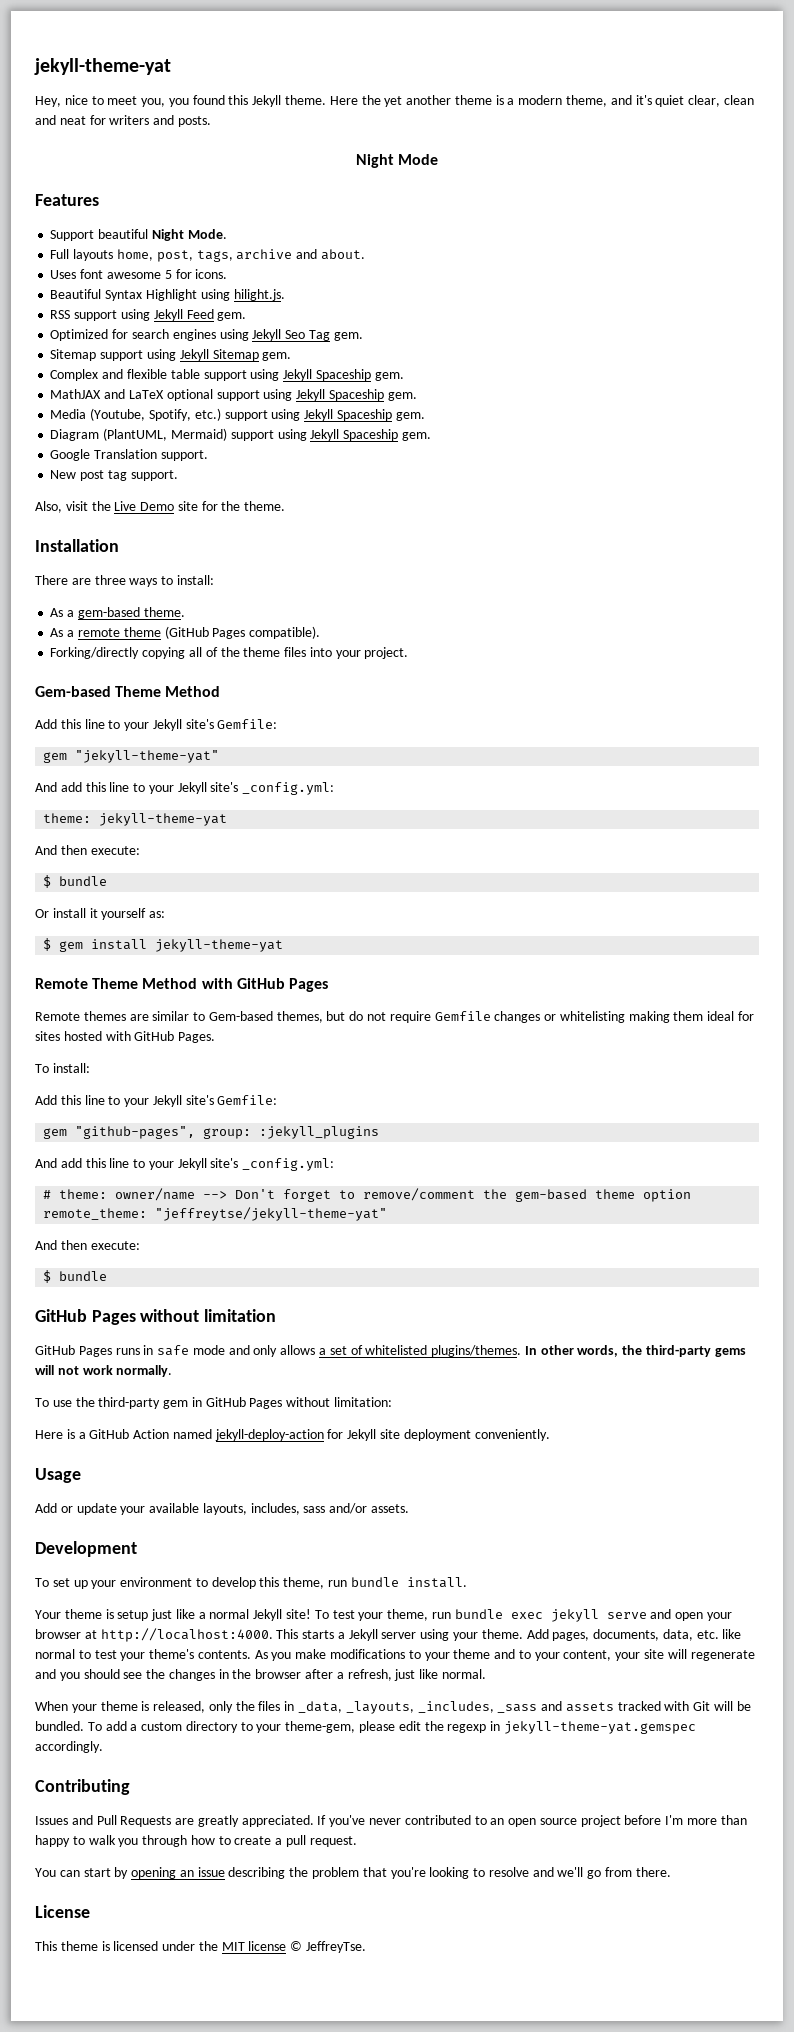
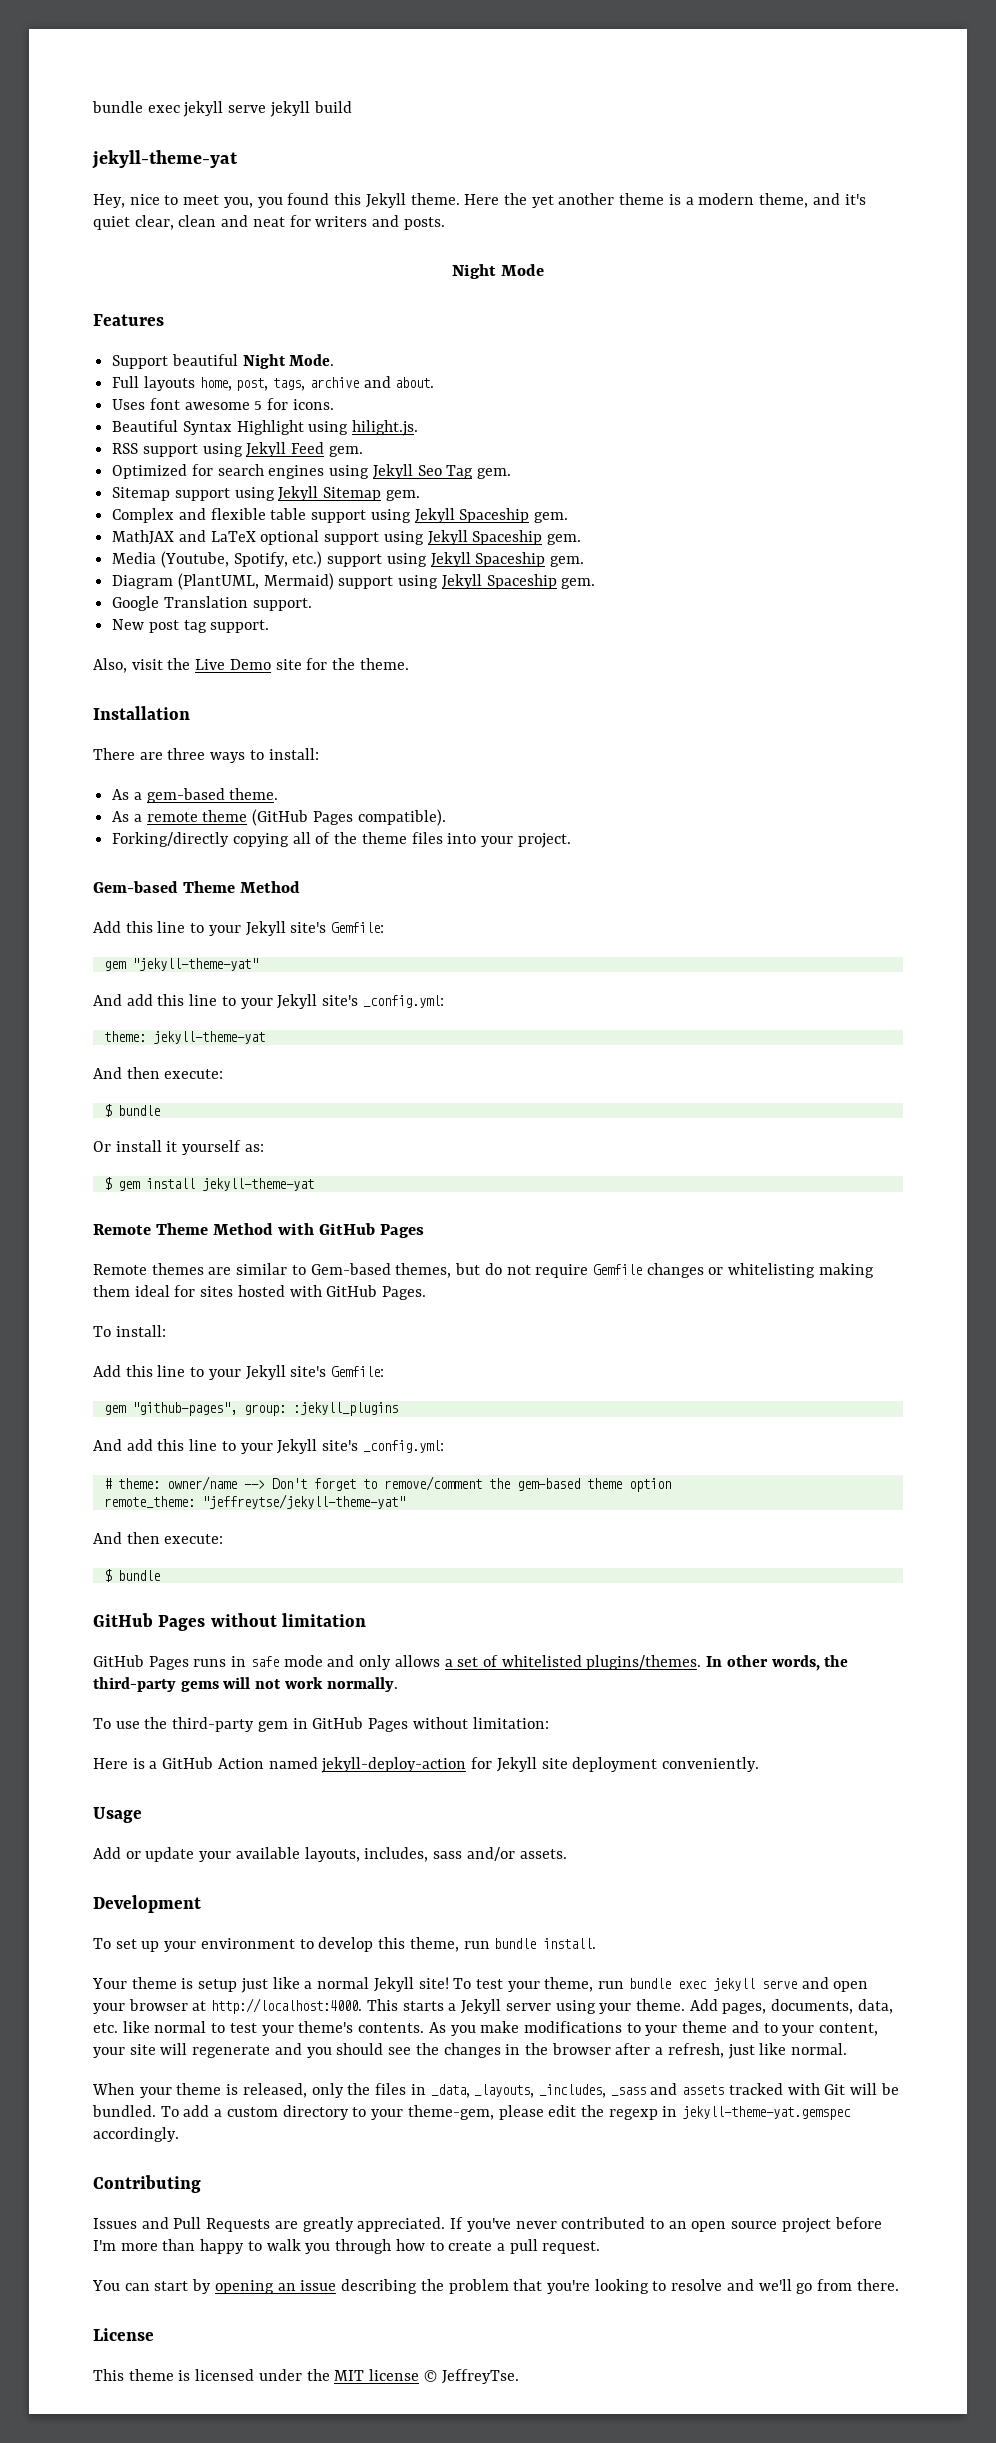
+ bundle exec jekyll serve jekyll build

